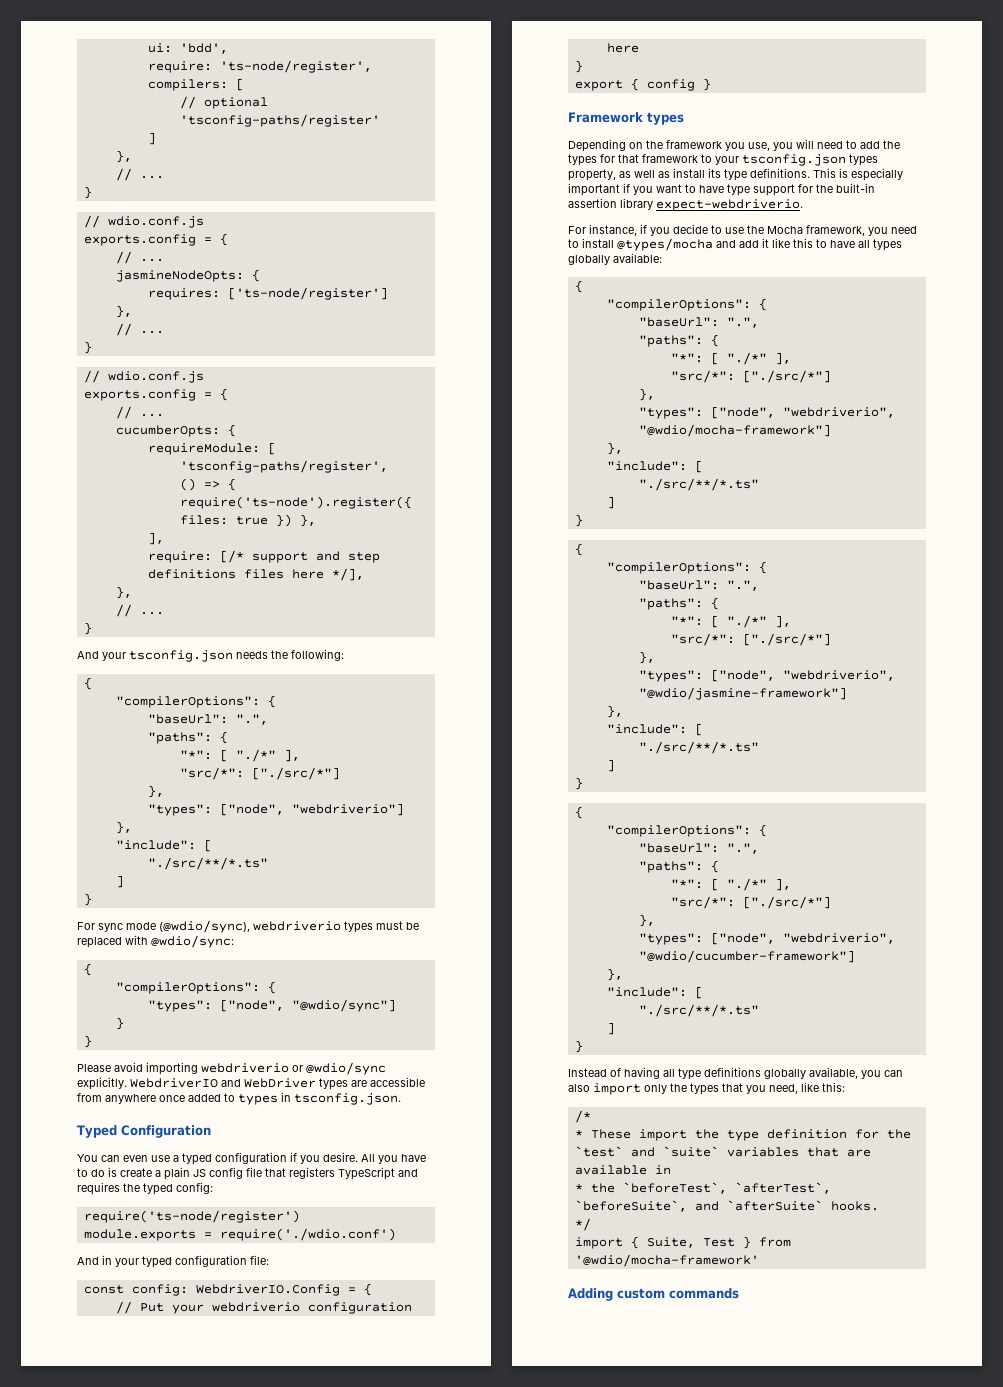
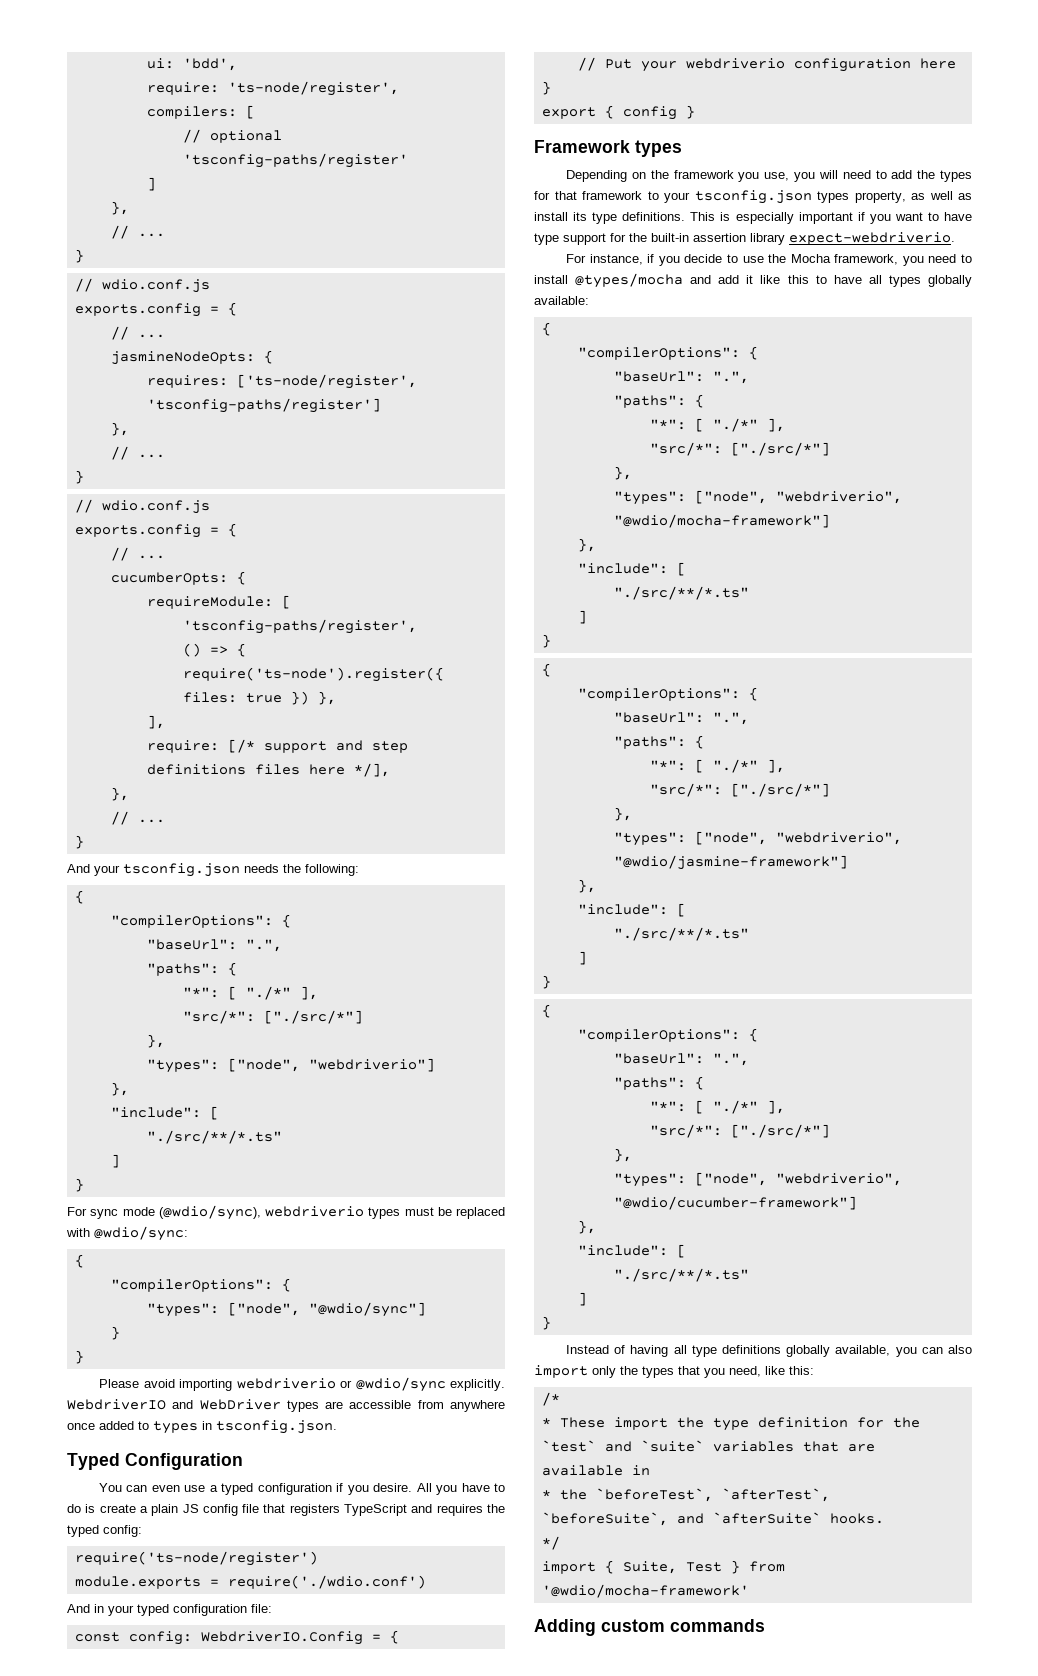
- requires: ['ts-node/register']
+ requires: ['ts-node/register', 'tsconfig-paths/register']

